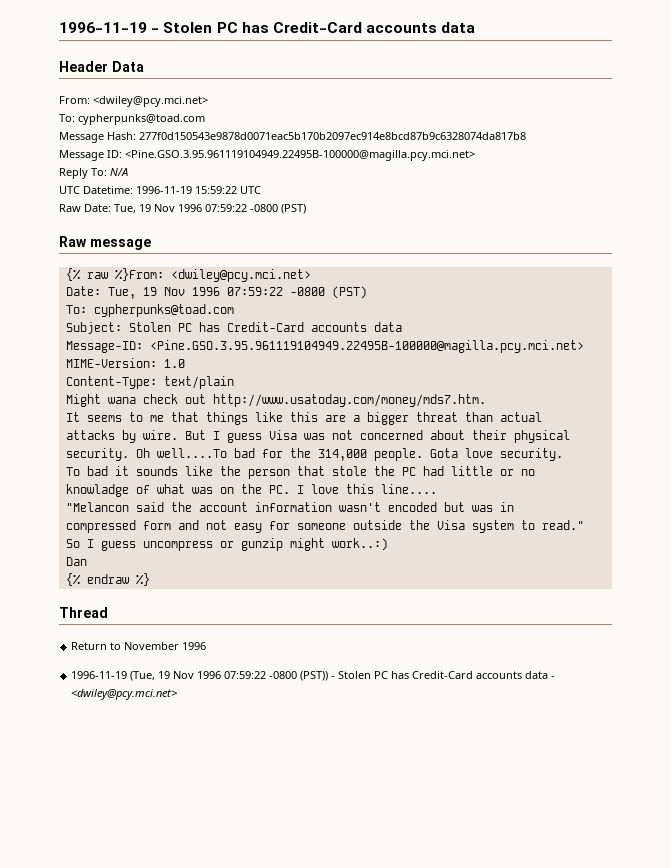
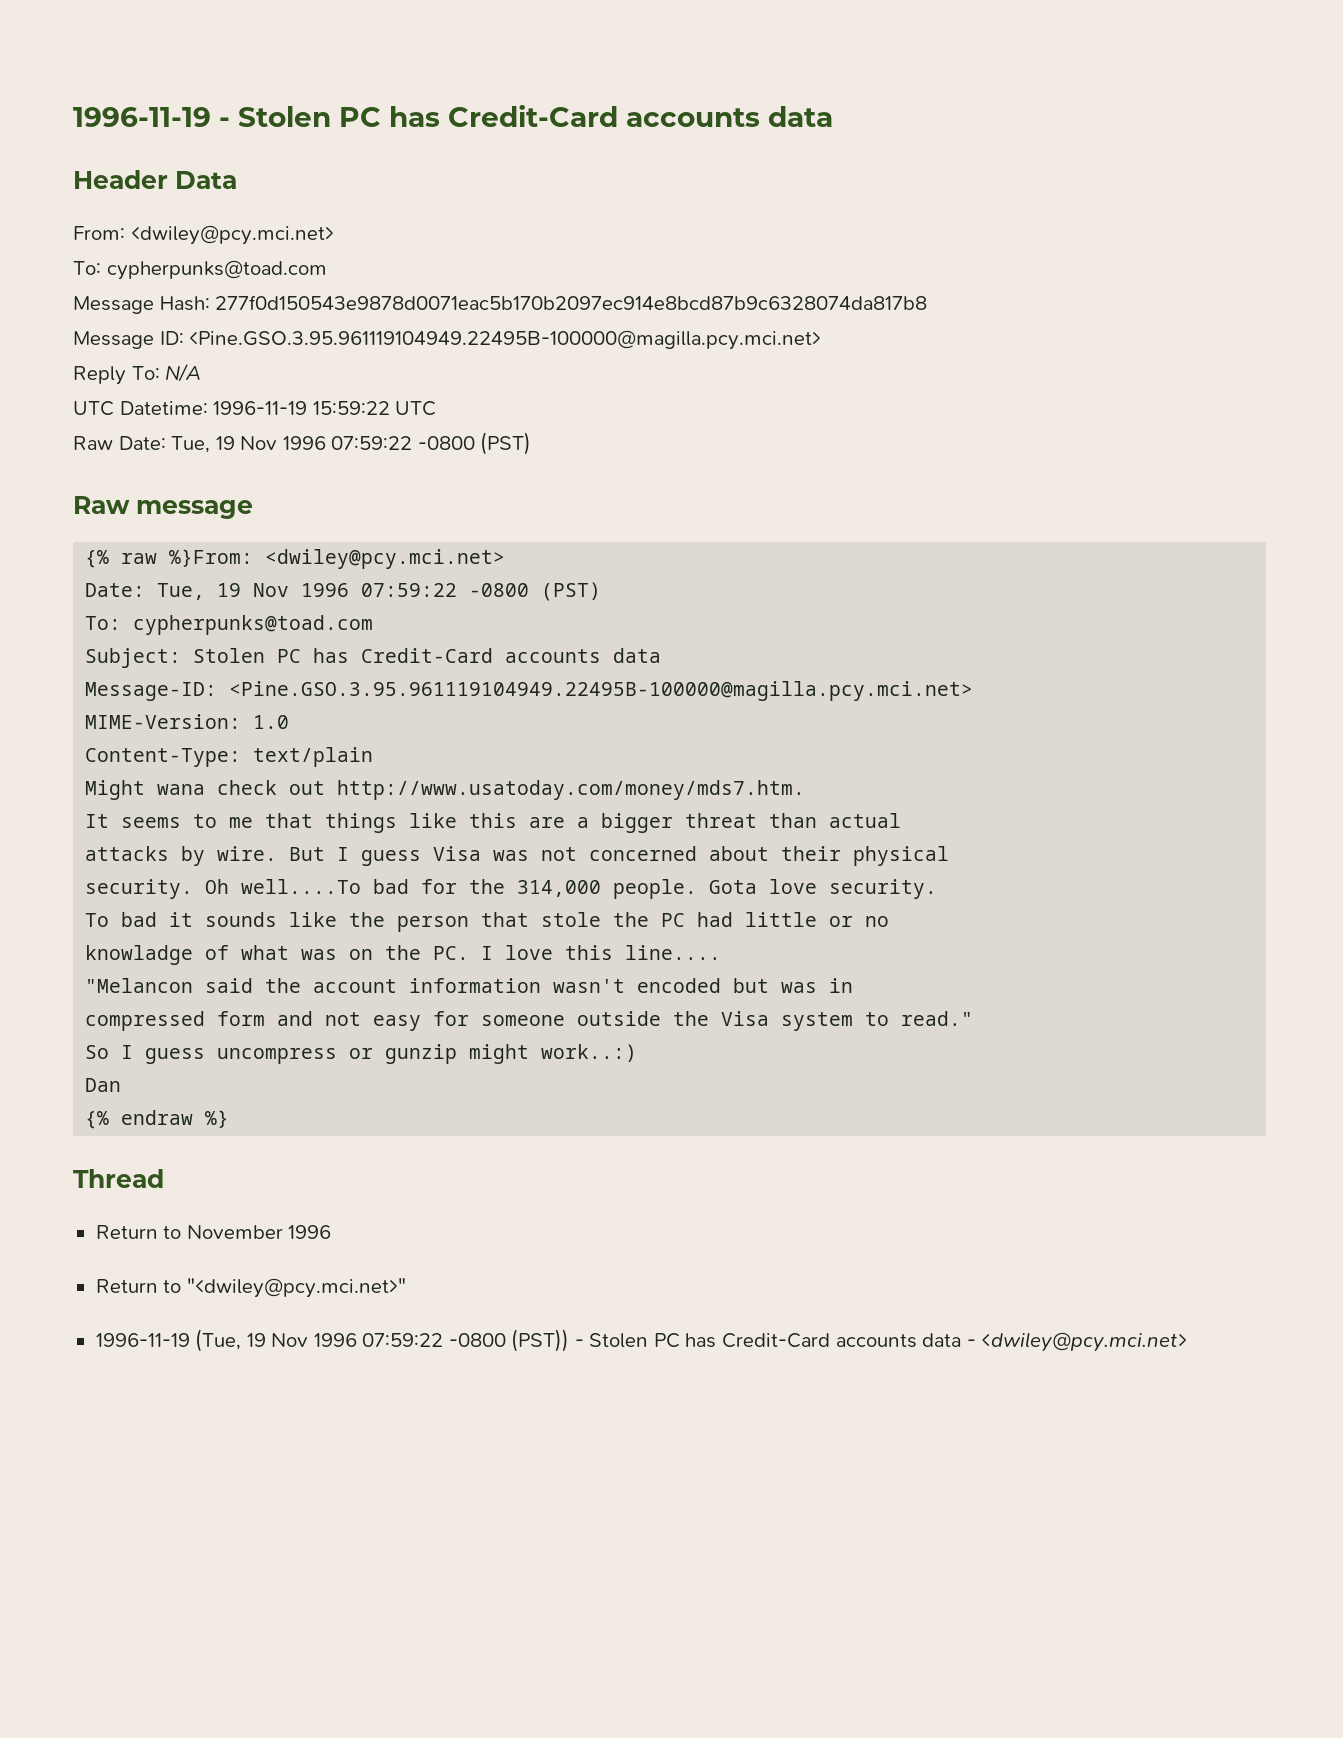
+ Return to "<dwiley@pcy.mci.net>"

